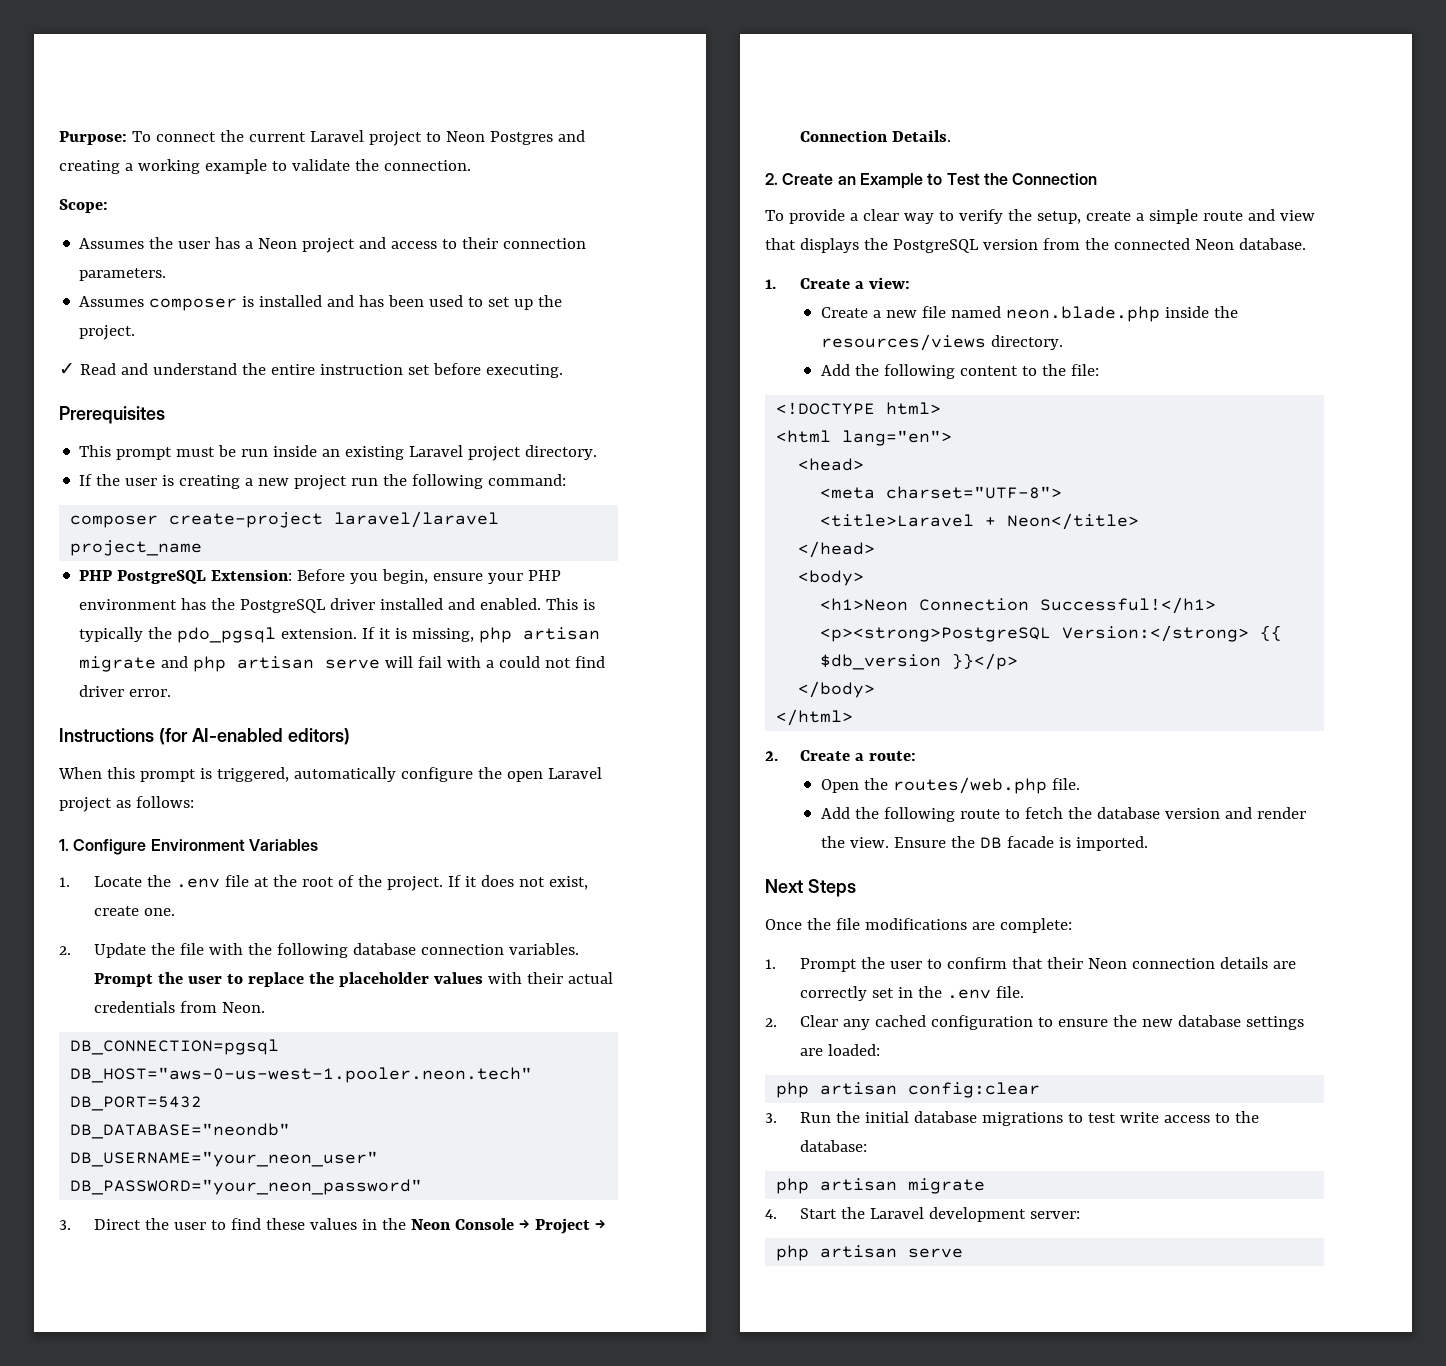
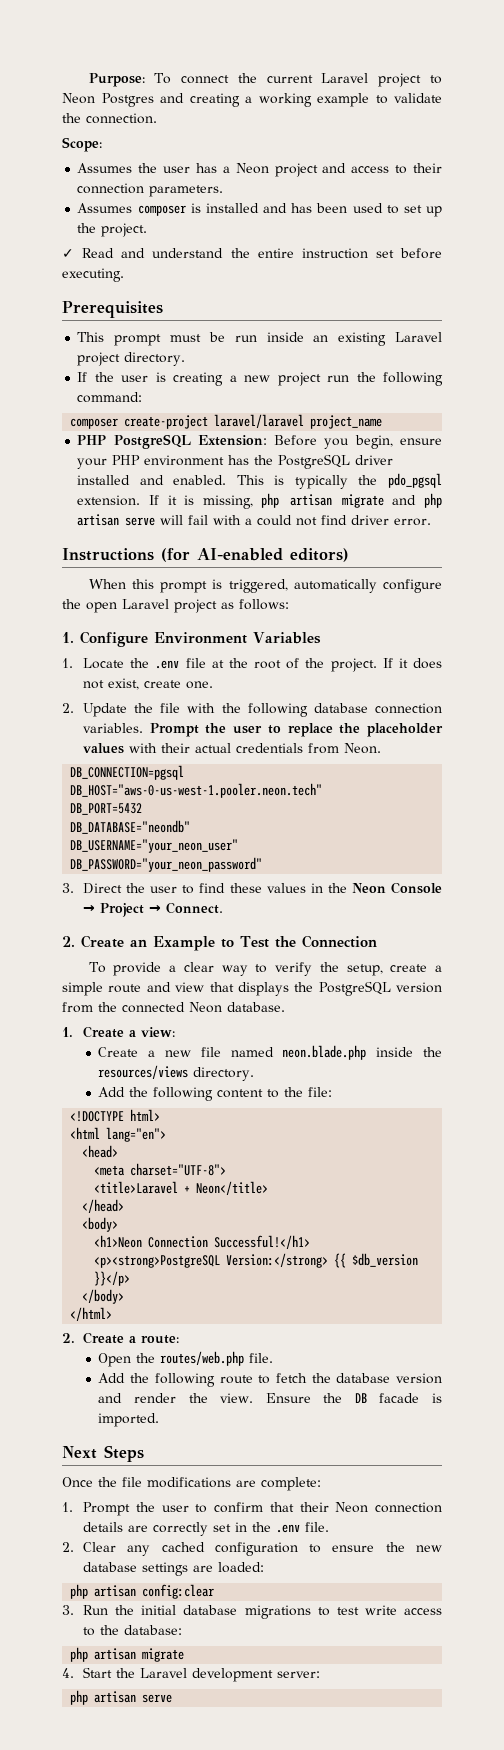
- 3. Direct the user to find these values in the Neon Console → Project → Connection Details.
+ 3. Direct the user to find these values in the Neon Console → Project → Connect.

